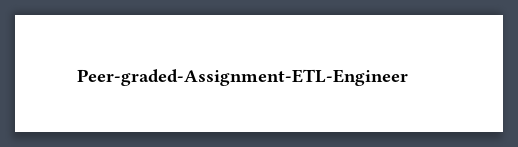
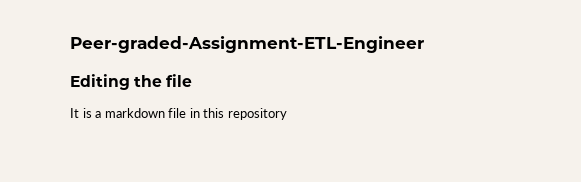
+ Editing the file
+ It is a markdown file in this repository

